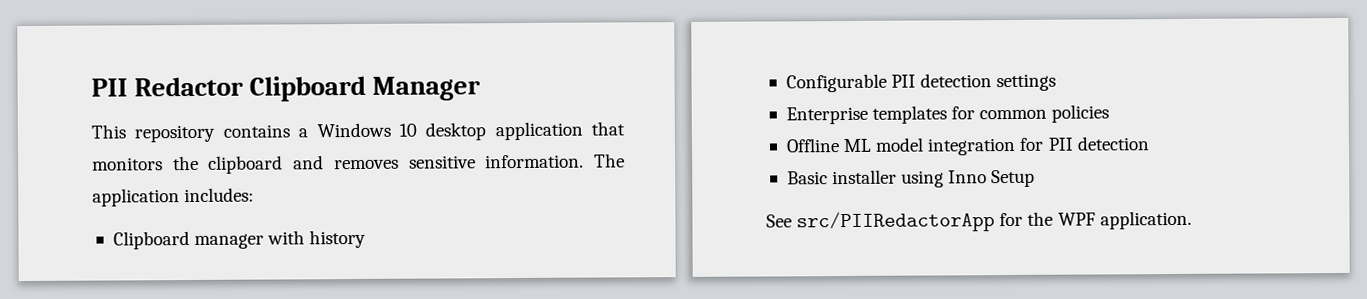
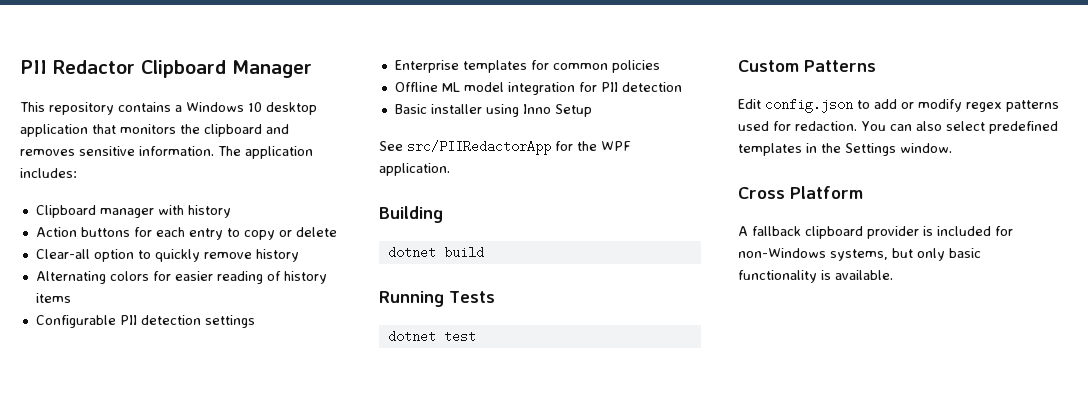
+ Action buttons for each entry to copy or delete
+ Clear-all option to quickly remove history
+ Alternating colors for easier reading of history items
+ Building
+ dotnet build
+ Running Tests
+ dotnet test
+ Custom Patterns
+ Edit config.json to add or modify regex patterns used for redaction. You can also select predefined templates in the Settings window.
+ Cross Platform
+ A fallback clipboard provider is included for non-Windows systems, but only basic functionality is available.

